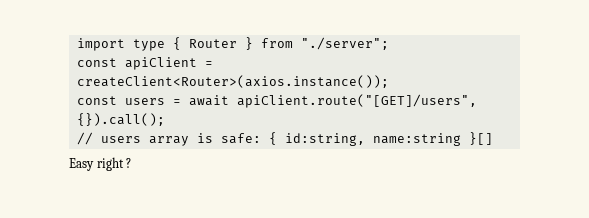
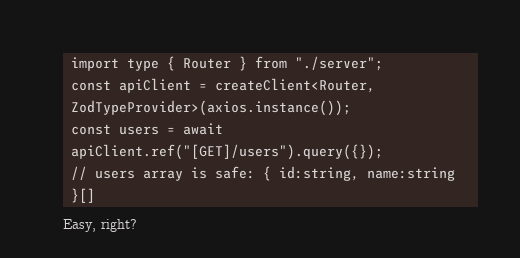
- const apiClient = createClient<Router>(axios.instance());
+ const apiClient = createClient<Router, ZodTypeProvider>(axios.instance());
- const users = await apiClient.route("[GET]/users", {}).call();
+ const users = await apiClient.ref("[GET]/users").query({});
- Easy right ?
+ Easy, right?

